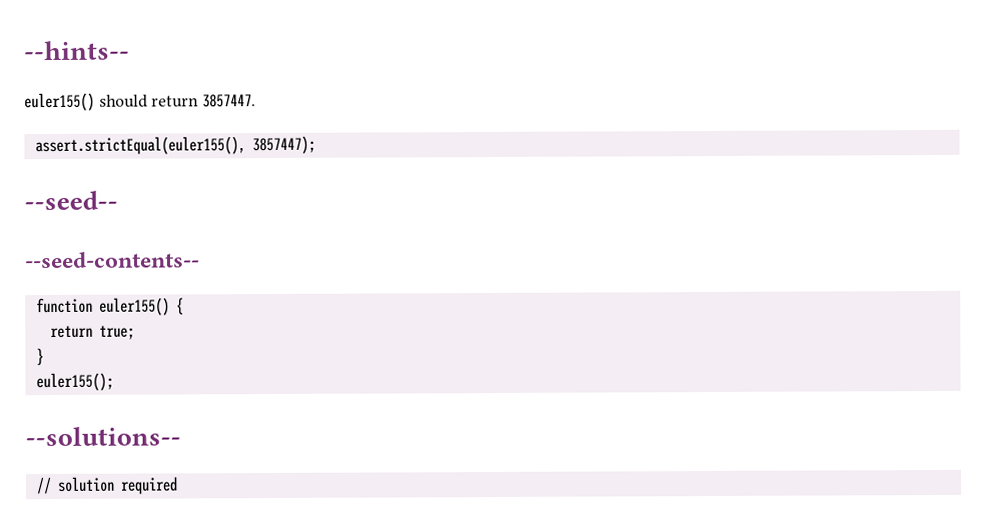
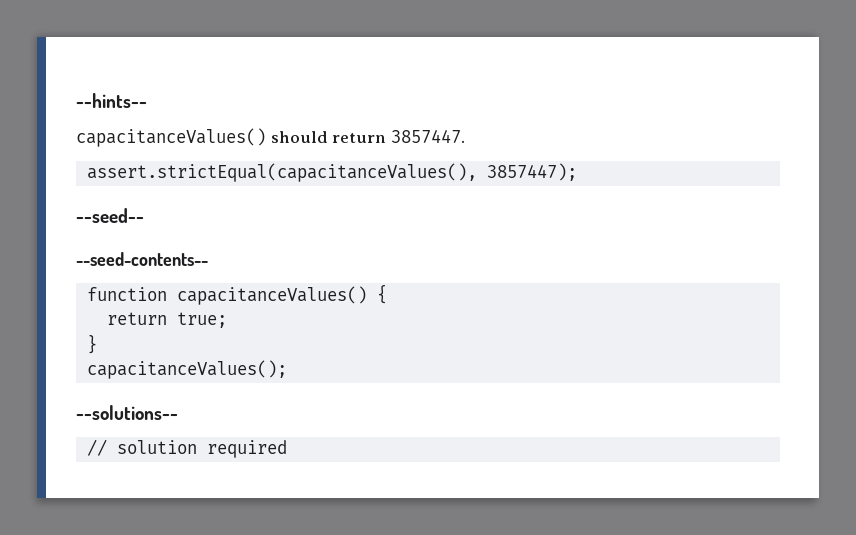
- euler155() should return 3857447.
+ capacitanceValues() should return 3857447.
- assert.strictEqual(euler155(), 3857447);
+ assert.strictEqual(capacitanceValues(), 3857447);
- function euler155() {
+ function capacitanceValues() {
- euler155();
+ capacitanceValues();

